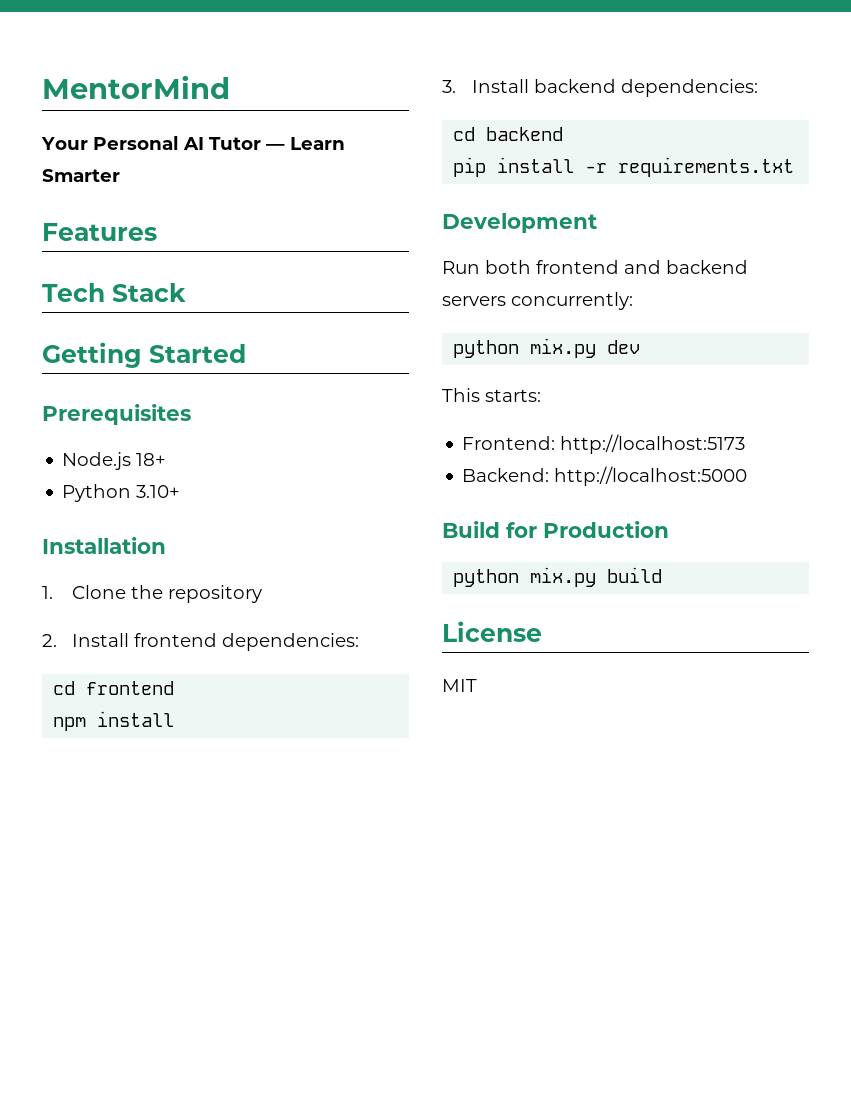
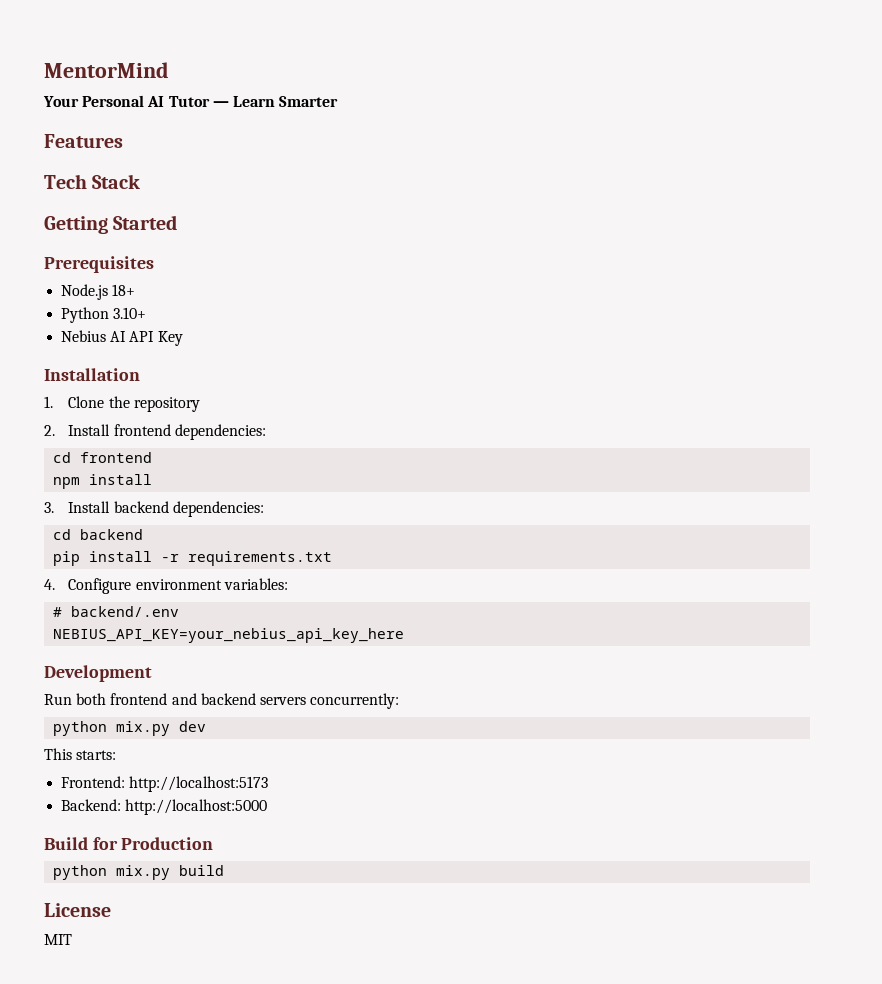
+ Nebius AI API Key
+ 4. Configure environment variables:
+ # backend/.env
+ NEBIUS_API_KEY=your_nebius_api_key_here

